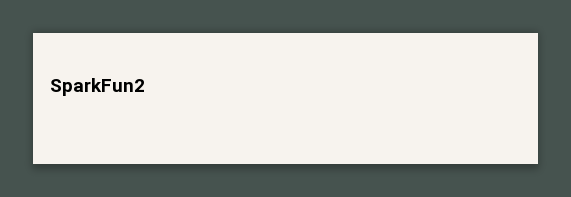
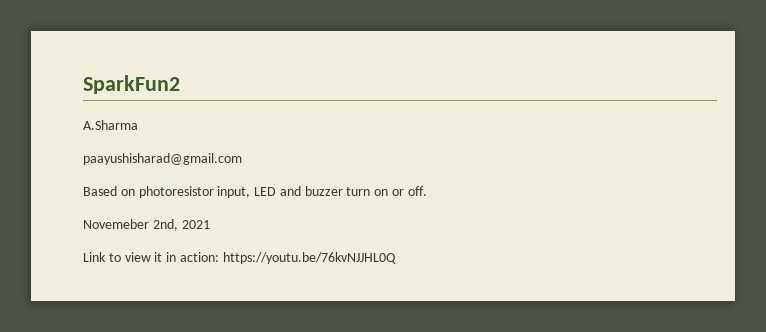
+ A.Sharma
+ paayushisharad@gmail.com
+ Based on photoresistor input, LED and buzzer turn on or off.
+ Novemeber 2nd, 2021
+ Link to view it in action: https://youtu.be/76kvNJJHL0Q

